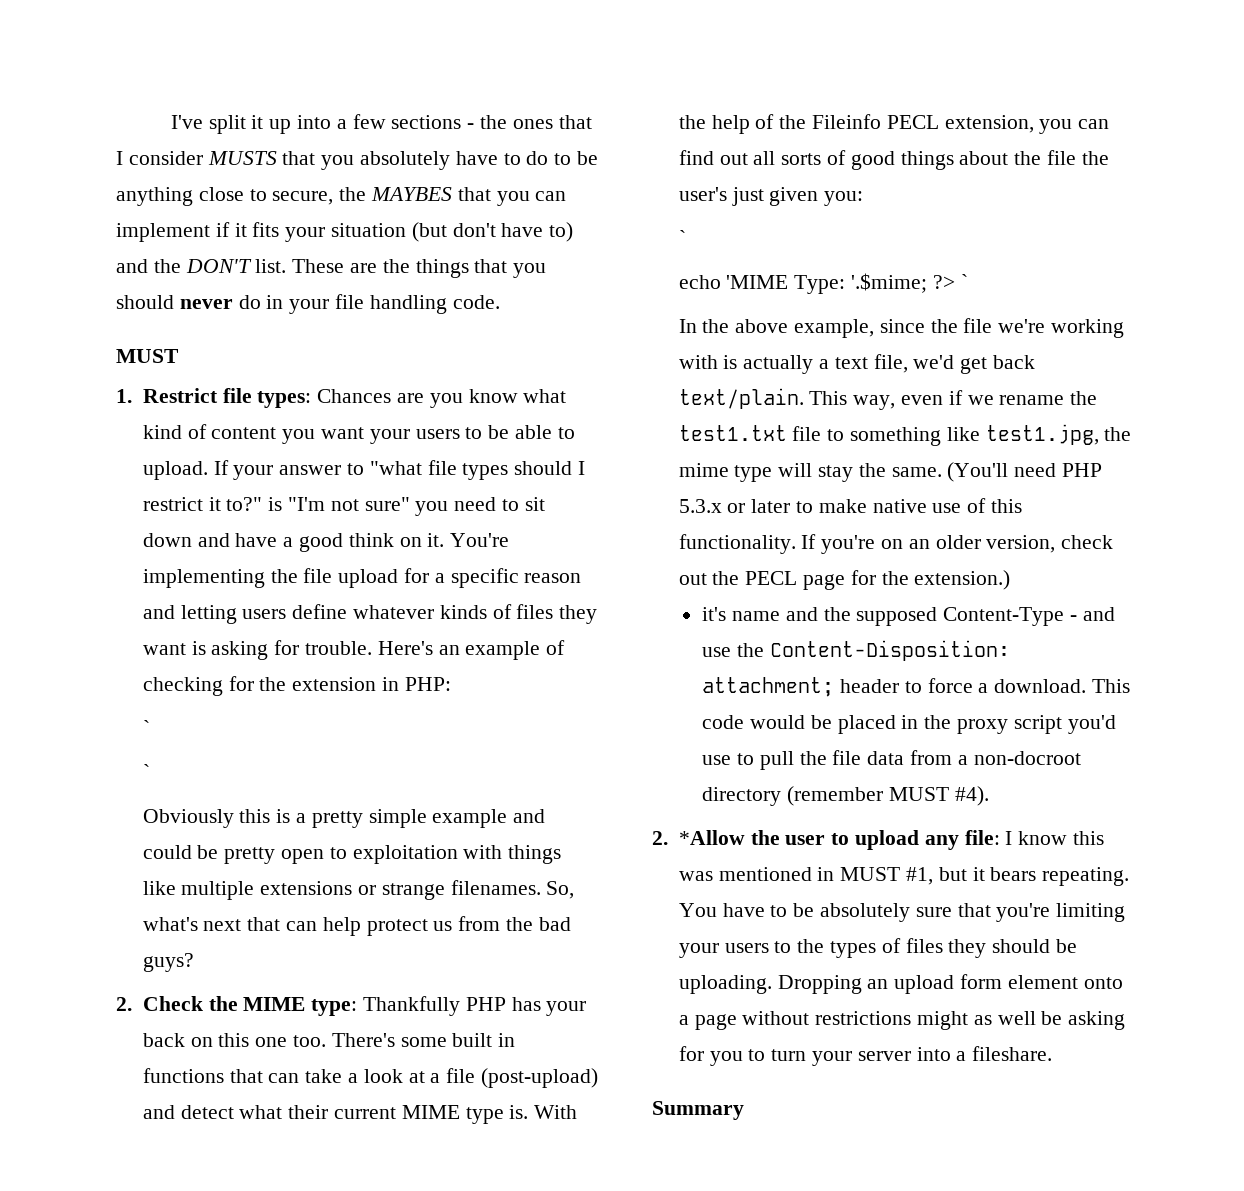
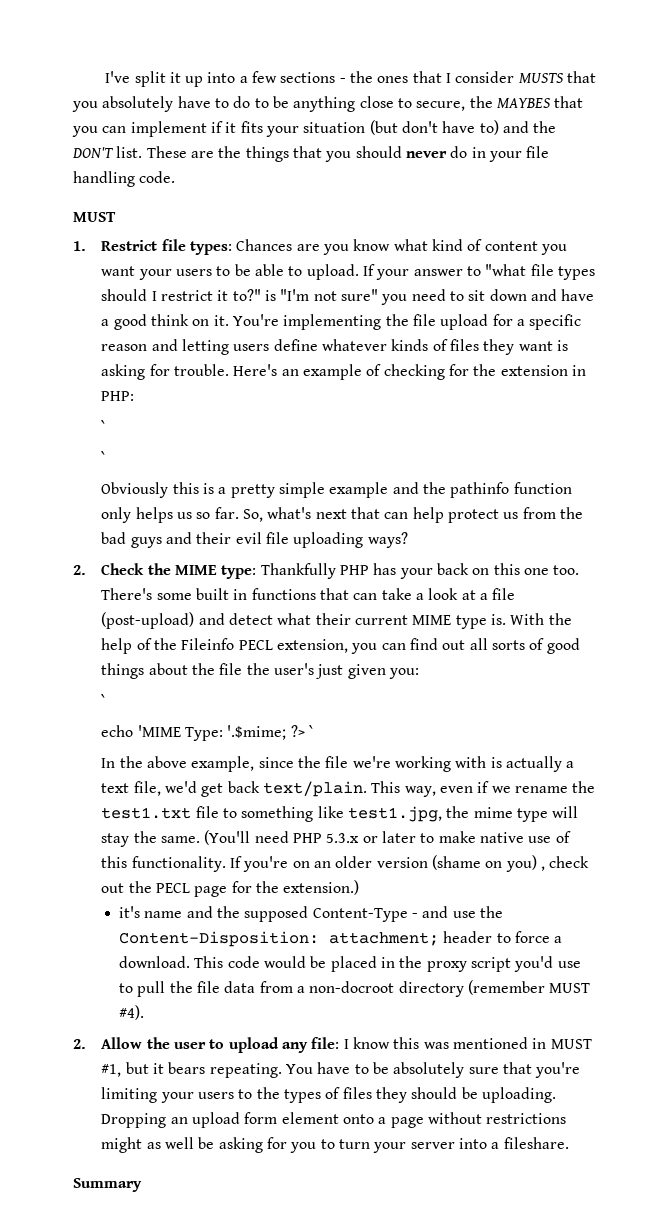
- Obviously this is a pretty simple example and could be pretty open to exploitation with things like multiple extensions or strange filenames.
+ Obviously this is a pretty simple example and the pathinfo function only helps us so far.
- So, what's next that can help protect us from the bad guys?
+ So, what's next that can help protect us from the bad guys and their evil file uploading ways?
- If you're on an older version, check out the PECL page for the extension.)
+ If you're on an older version (shame on you) , check out the PECL page for the extension.)
- 2. *Allow the user to upload any file: I know this was mentioned in MUST #1, but it bears repeating.
+ 2. Allow the user to upload any file: I know this was mentioned in MUST #1, but it bears repeating.

